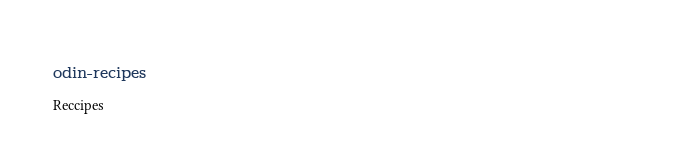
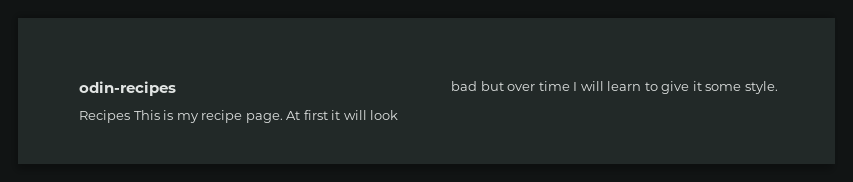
- Reccipes
+ Recipes This is my recipe page. At first it will look bad but over time I will learn to give it some style.

